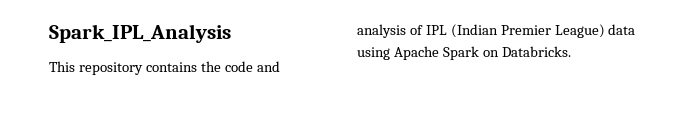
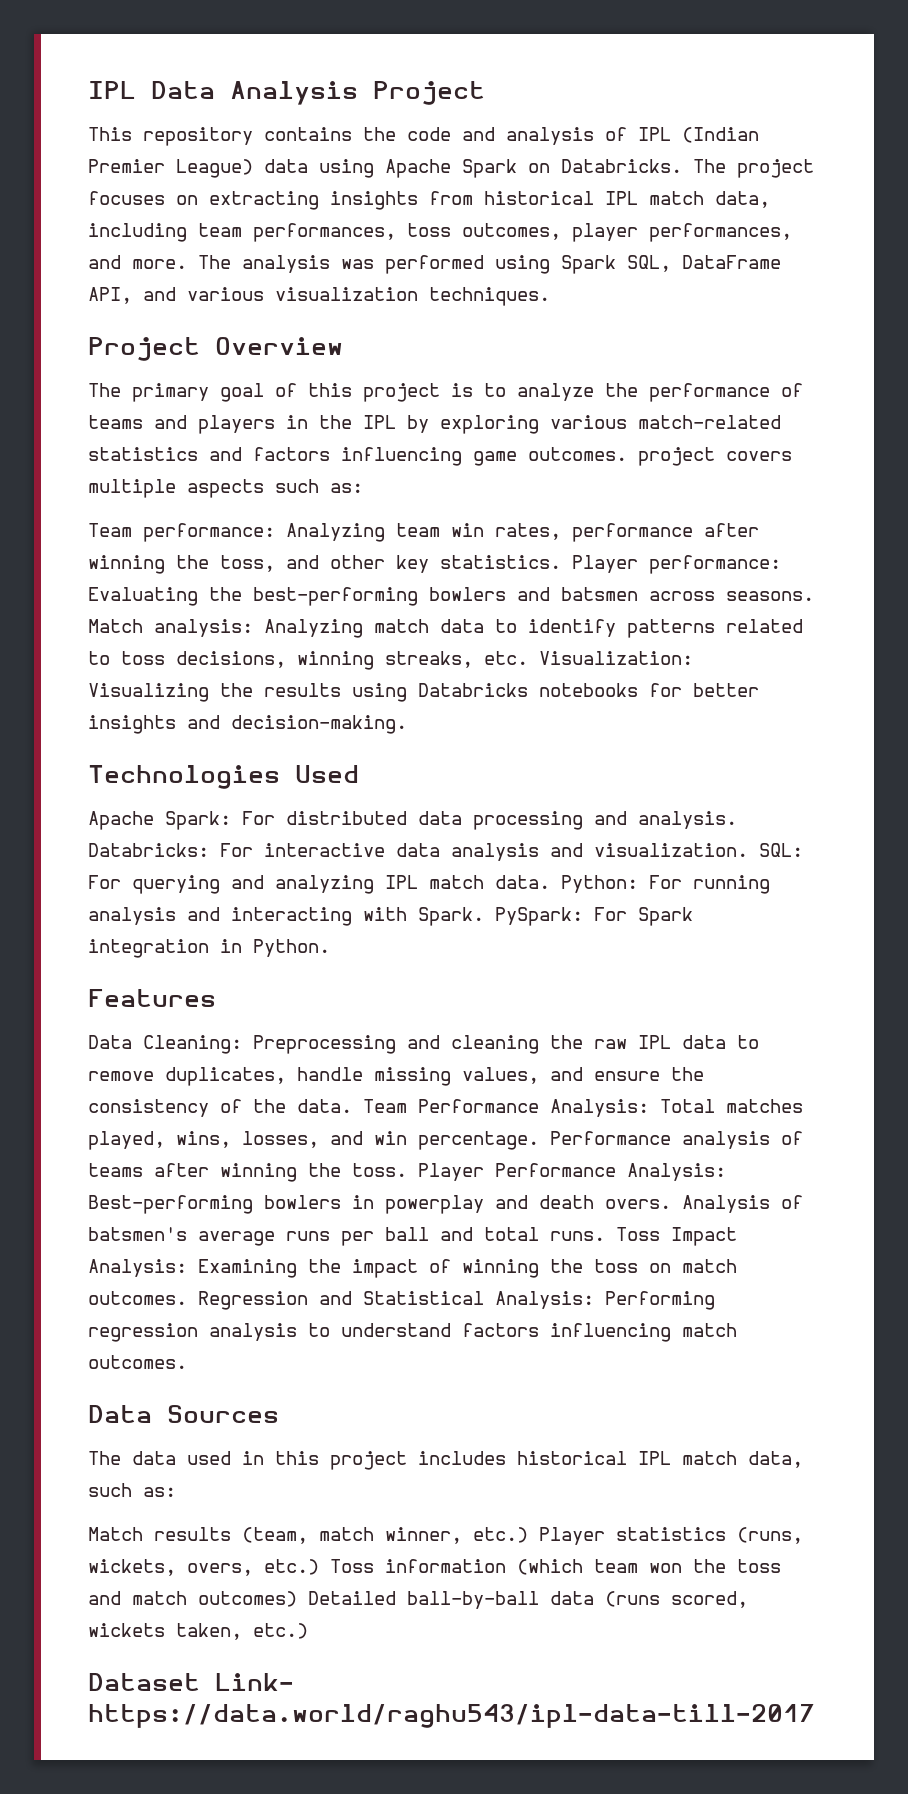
- Spark_IPL_Analysis
+ IPL Data Analysis Project
+ The project focuses on extracting insights from historical IPL match data, including team performances, toss outcomes, player performances, and more. The analysis was performed using Spark SQL, DataFrame API, and various visualization techniques.
+ Project Overview
+ The primary goal of this project is to analyze the performance of teams and players in the IPL by exploring various match-related statistics and factors influencing game outcomes. project covers multiple aspects such as:
+ Team performance: Analyzing team win rates, performance after winning the toss, and other key statistics. Player performance: Evaluating the best-performing bowlers and batsmen across seasons. Match analysis: Analyzing match data to identify patterns related to toss decisions, winning streaks, etc. Visualization: Visualizing the results using Databricks notebooks for better insights and decision-making.
+ Technologies Used
+ Apache Spark: For distributed data processing and analysis. Databricks: For interactive data analysis and visualization. SQL: For querying and analyzing IPL match data. Python: For running analysis and interacting with Spark. PySpark: For Spark integration in Python.
+ Features
+ Data Cleaning: Preprocessing and cleaning the raw IPL data to remove duplicates, handle missing values, and ensure the consistency of the data. Team Performance Analysis: Total matches played, wins, losses, and win percentage. Performance analysis of teams after winning the toss. Player Performance Analysis: Best-performing bowlers in powerplay and death overs. Analysis of batsmen's average runs per ball and total runs. Toss Impact Analysis: Examining the impact of winning the toss on match outcomes. Regression and Statistical Analysis: Performing regression analysis to understand factors influencing match outcomes.
+ Data Sources
+ The data used in this project includes historical IPL match data, such as:
+ Match results (team, match winner, etc.) Player statistics (runs, wickets, overs, etc.) Toss information (which team won the toss and match outcomes) Detailed ball-by-ball data (runs scored, wickets taken, etc.)
+ Dataset Link- https://data.world/raghu543/ipl-data-till-2017

